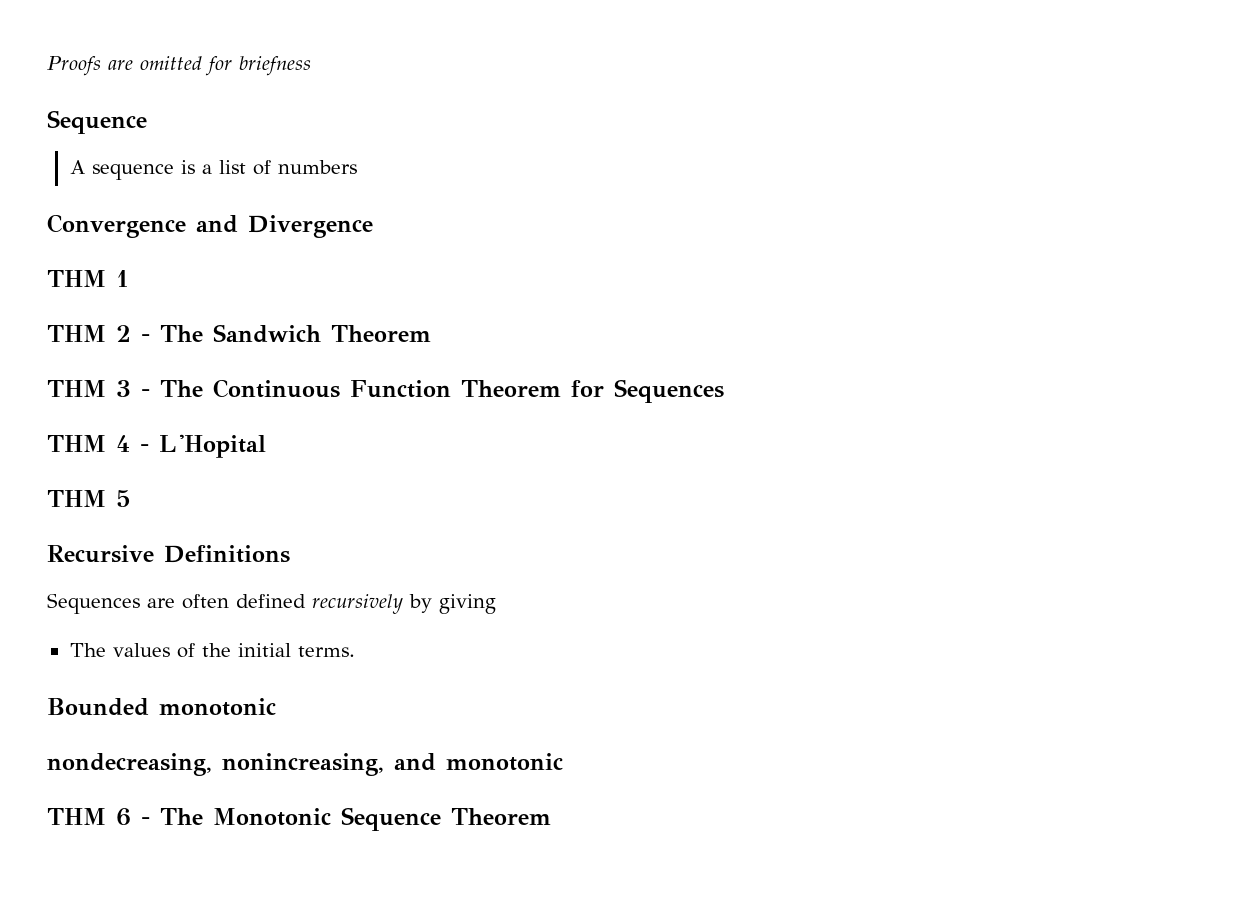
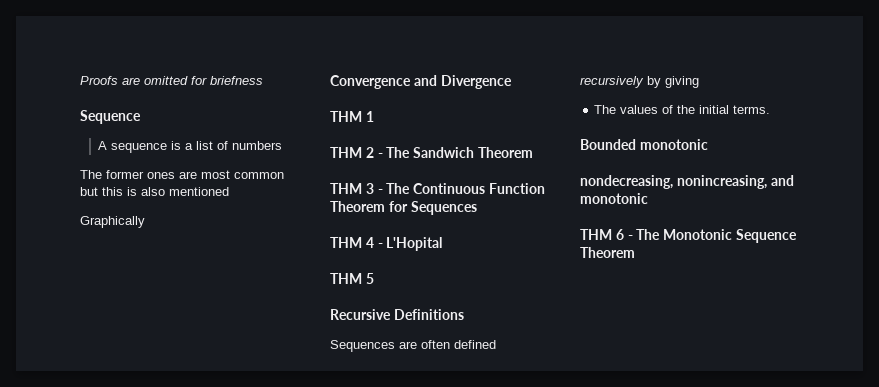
+ The former ones are most common but this is also mentioned
+ Graphically

